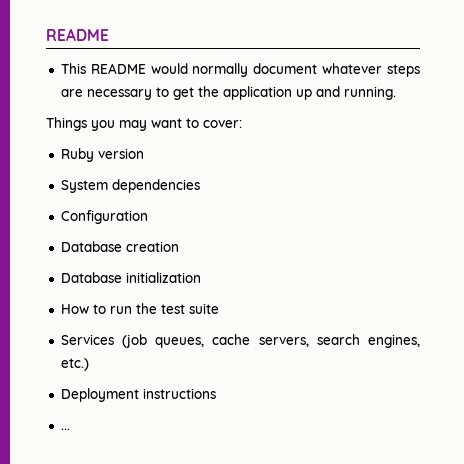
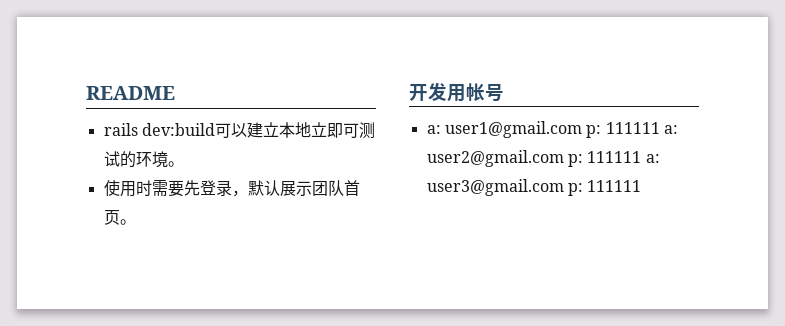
- This README would normally document whatever steps are necessary to get the application up and running.
- Things you may want to cover:
- Ruby version
- System dependencies
- Configuration
- Database creation
- Database initialization
- How to run the test suite
- Services (job queues, cache servers, search engines, etc.)
- Deployment instructions
- ...
+ rails dev:build可以建立本地立即可测试的环境。
+ 使用时需要先登录，默认展示团队首页。
+ 开发用帐号
+ a: user1@gmail.com p: 111111 a: user2@gmail.com p: 111111 a: user3@gmail.com p: 111111

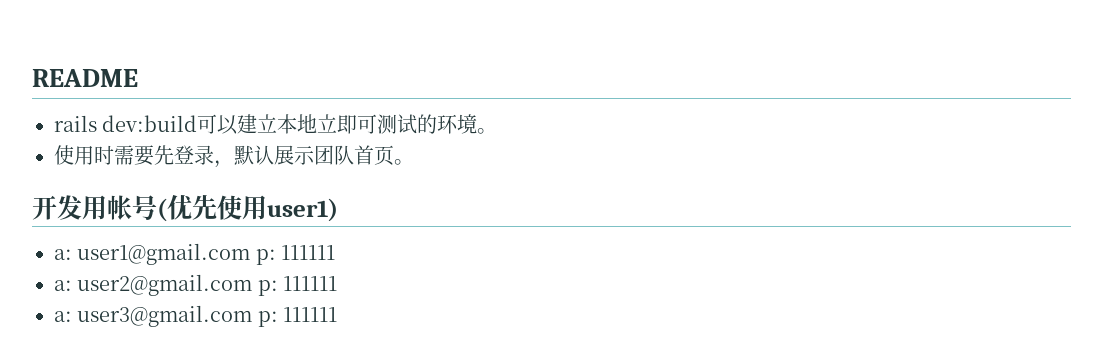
- 开发用帐号
+ 开发用帐号(优先使用user1)
- a: user1@gmail.com p: 111111 a: user2@gmail.com p: 111111 a: user3@gmail.com p: 111111
+ a: user1@gmail.com p: 111111
+ a: user2@gmail.com p: 111111
+ a: user3@gmail.com p: 111111

